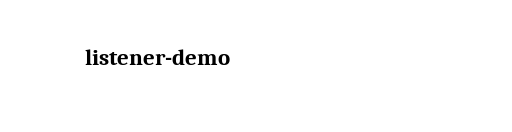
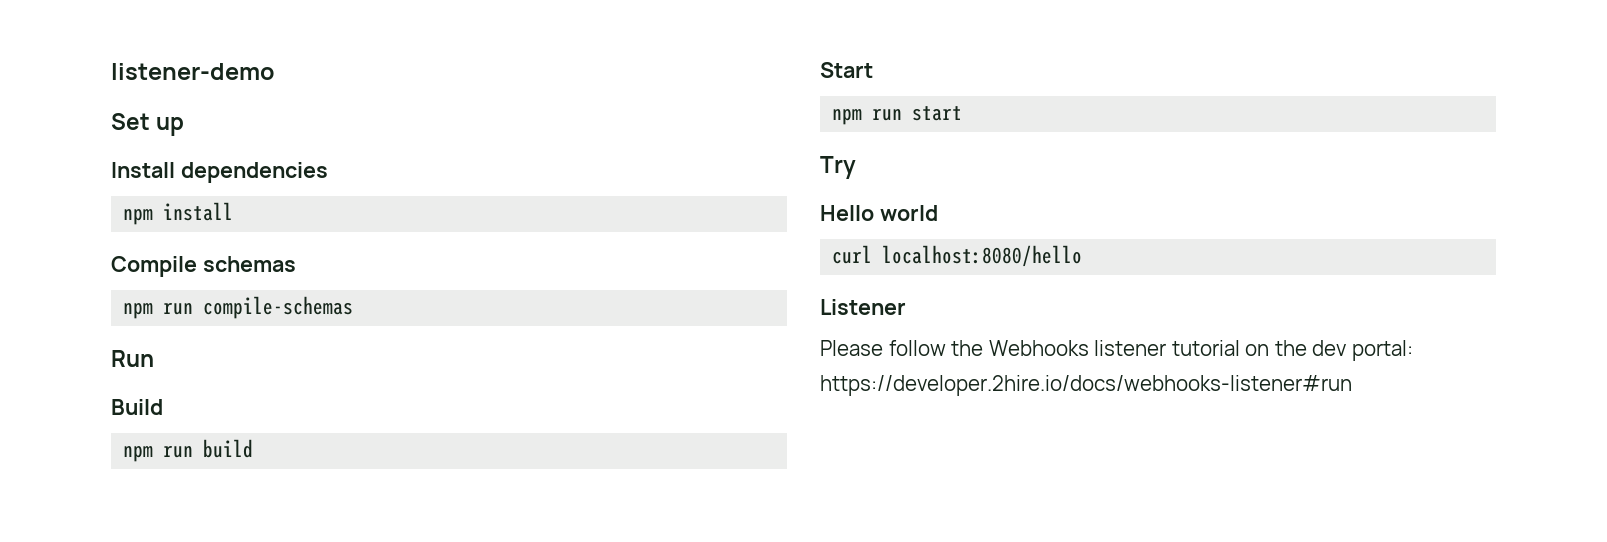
+ Set up
+ Install dependencies
+ npm install
+ Compile schemas
+ npm run compile-schemas
+ Run
+ Build
+ npm run build
+ Start
+ npm run start
+ Try
+ Hello world
+ curl localhost:8080/hello
+ Listener
+ Please follow the Webhooks listener tutorial on the dev portal: https://developer.2hire.io/docs/webhooks-listener#run

